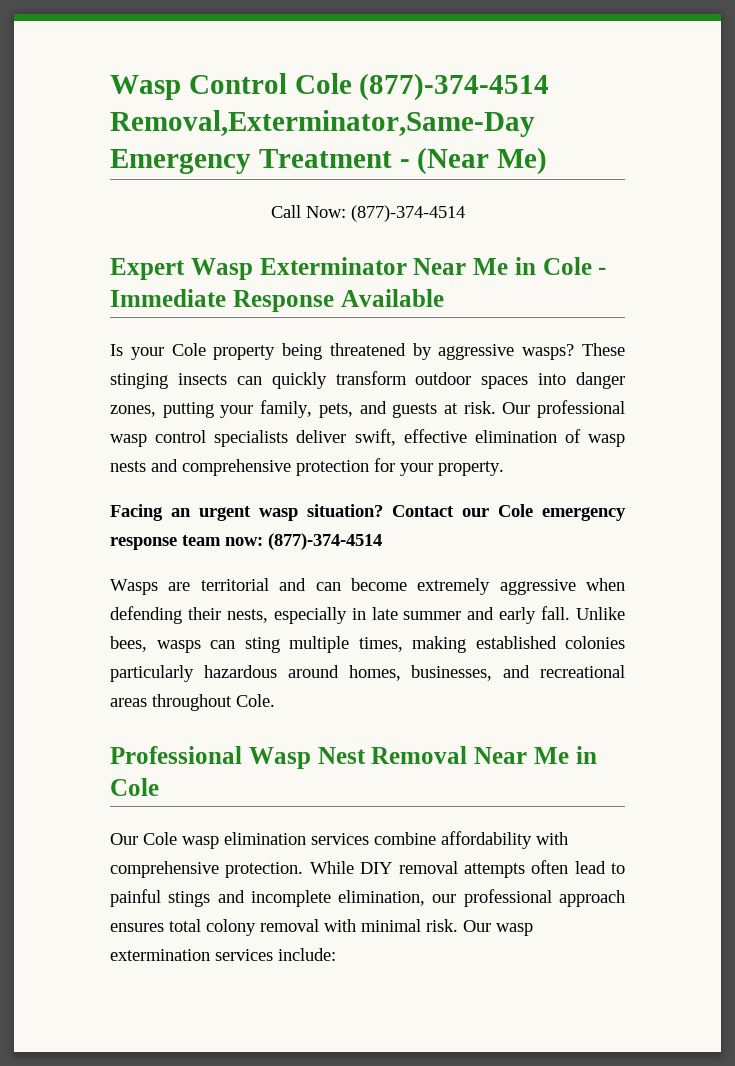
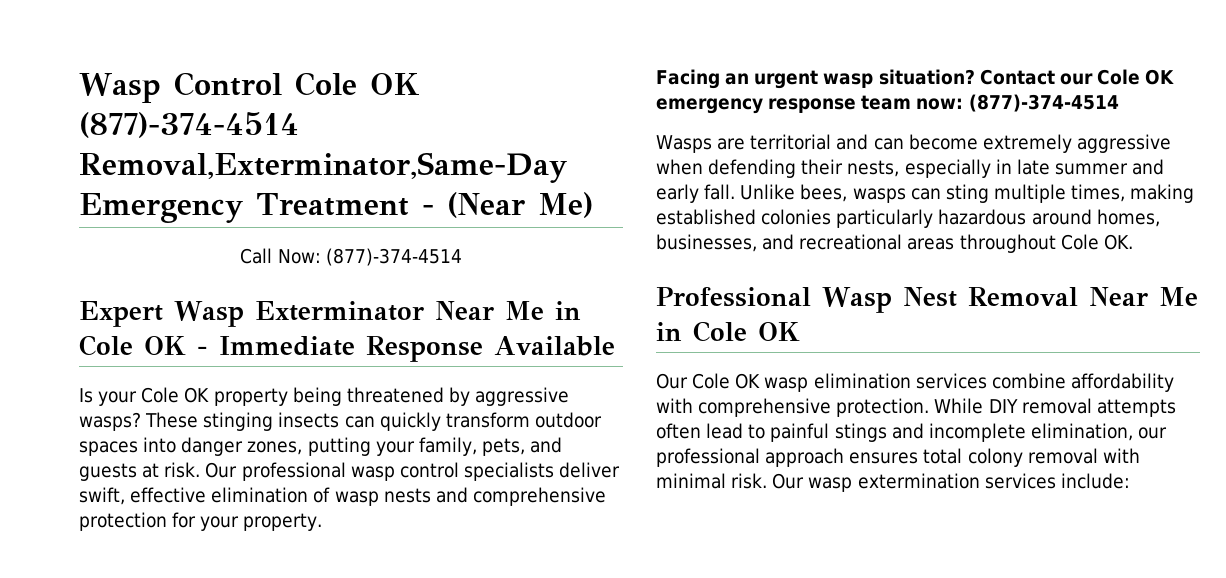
- Wasp Control Cole (877)-374-4514 Removal,Exterminator,Same-Day Emergency Treatment - (Near Me)
+ Wasp Control Cole OK (877)-374-4514 Removal,Exterminator,Same-Day Emergency Treatment - (Near Me)
- Expert Wasp Exterminator Near Me in Cole - Immediate Response Available
+ Expert Wasp Exterminator Near Me in Cole OK - Immediate Response Available
- Is your Cole property being threatened by aggressive wasps?
+ Is your Cole OK property being threatened by aggressive wasps?
- Contact our Cole emergency response team now: (877)-374-4514
+ Contact our Cole OK emergency response team now: (877)-374-4514
- Unlike bees, wasps can sting multiple times, making established colonies particularly hazardous around homes, businesses, and recreational areas throughout Cole.
+ Unlike bees, wasps can sting multiple times, making established colonies particularly hazardous around homes, businesses, and recreational areas throughout Cole OK.
- Professional Wasp Nest Removal Near Me in Cole
+ Professional Wasp Nest Removal Near Me in Cole OK
- Our Cole wasp elimination services combine affordability with comprehensive protection.
+ Our Cole OK wasp elimination services combine affordability with comprehensive protection.

